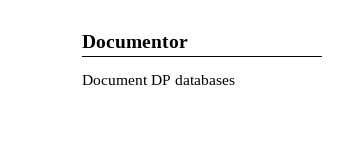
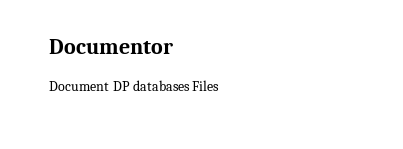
- Document DP databases
+ Document DP databases Files

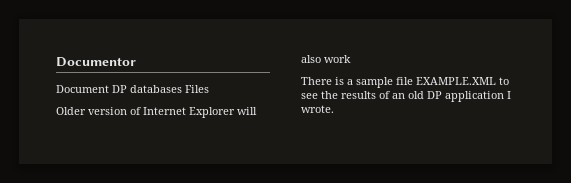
+ Older version of Internet Explorer will also work
+ There is a sample file EXAMPLE.XML to see the results of an old DP application I wrote.

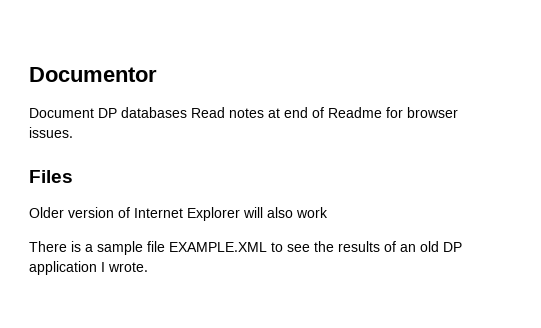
- Document DP databases Files
+ Document DP databases Read notes at end of Readme for browser issues.
+ Files

